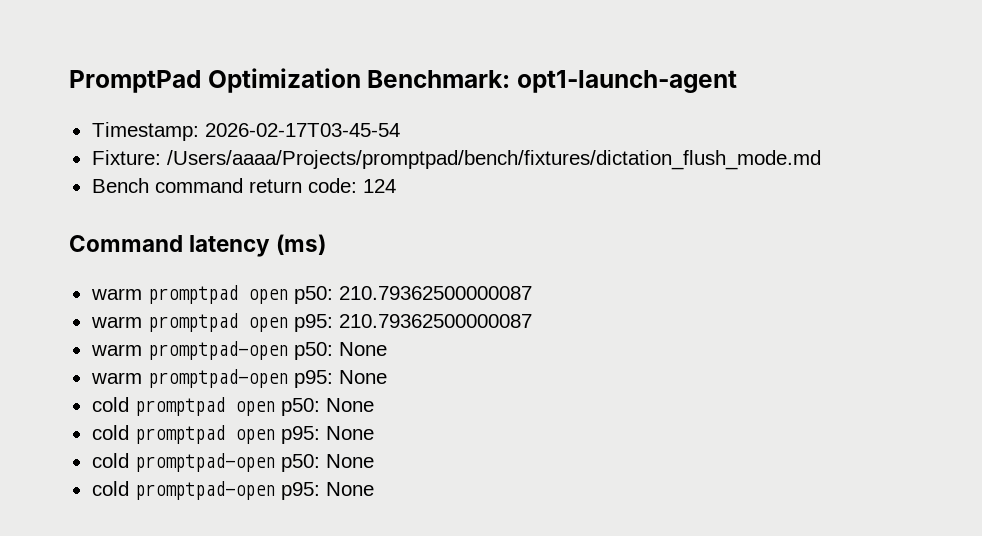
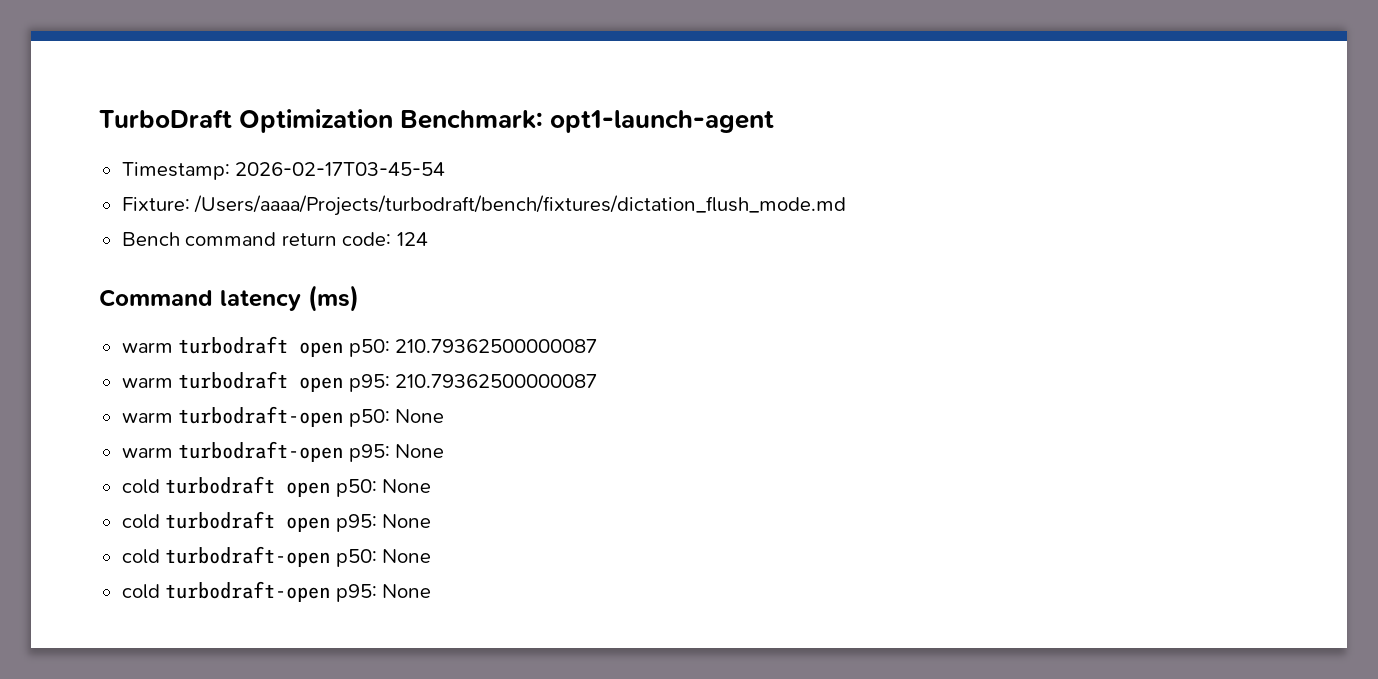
- PromptPad Optimization Benchmark: opt1-launch-agent
+ TurboDraft Optimization Benchmark: opt1-launch-agent
- Fixture: /Users/aaaa/Projects/promptpad/bench/fixtures/dictation_flush_mode.md
+ Fixture: /Users/aaaa/Projects/turbodraft/bench/fixtures/dictation_flush_mode.md
- warm promptpad open p50: 210.79362500000087
+ warm turbodraft open p50: 210.79362500000087
- warm promptpad open p95: 210.79362500000087
+ warm turbodraft open p95: 210.79362500000087
- warm promptpad-open p50: None
+ warm turbodraft-open p50: None
- warm promptpad-open p95: None
- cold promptpad open p50: None
+ warm turbodraft-open p95: None
+ cold turbodraft open p50: None
- cold promptpad open p95: None
+ cold turbodraft open p95: None
- cold promptpad-open p50: None
- cold promptpad-open p95: None
+ cold turbodraft-open p50: None
+ cold turbodraft-open p95: None

